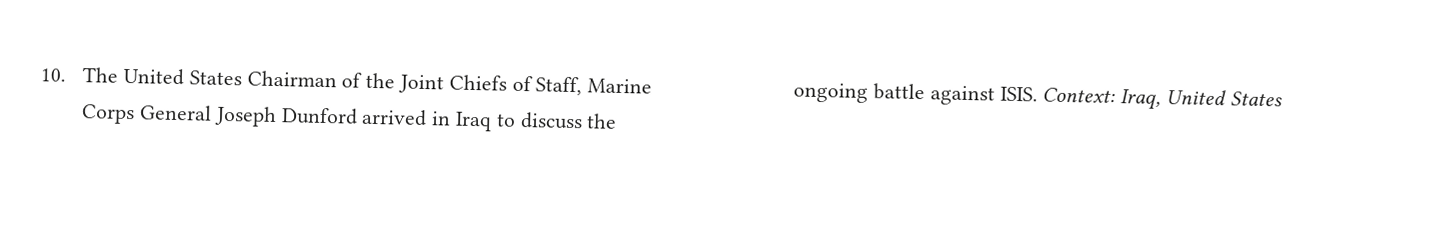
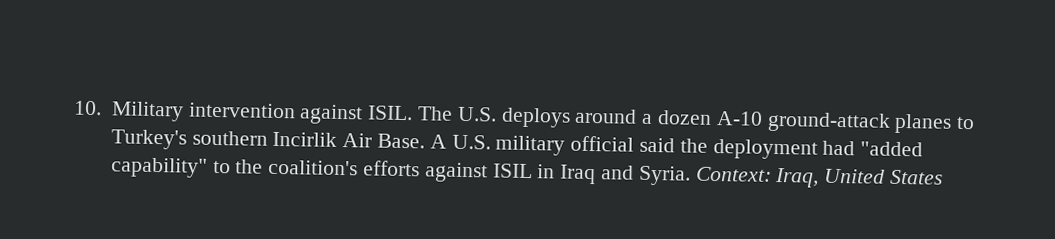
- 10. The United States Chairman of the Joint Chiefs of Staff, Marine Corps General Joseph Dunford arrived in Iraq to discuss the ongoing battle against ISIS.
+ 10. Military intervention against ISIL. The U.S. deploys around a dozen A-10 ground-attack planes to Turkey's southern Incirlik Air Base. A U.S. military official said the deployment had "added capability" to the coalition's efforts against ISIL in Iraq and Syria.

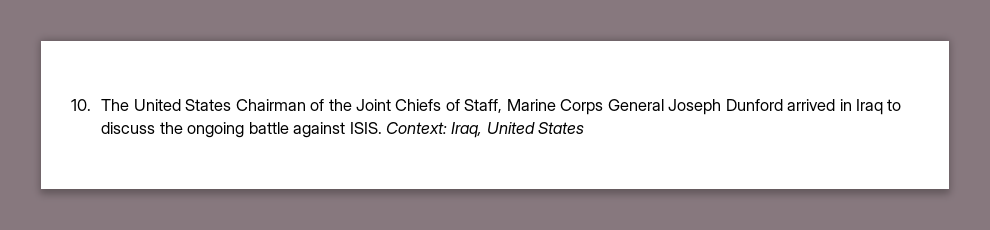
- 10. Military intervention against ISIL. The U.S. deploys around a dozen A-10 ground-attack planes to Turkey's southern Incirlik Air Base. A U.S. military official said the deployment had "added capability" to the coalition's efforts against ISIL in Iraq and Syria.
+ 10. The United States Chairman of the Joint Chiefs of Staff, Marine Corps General Joseph Dunford arrived in Iraq to discuss the ongoing battle against ISIS.

